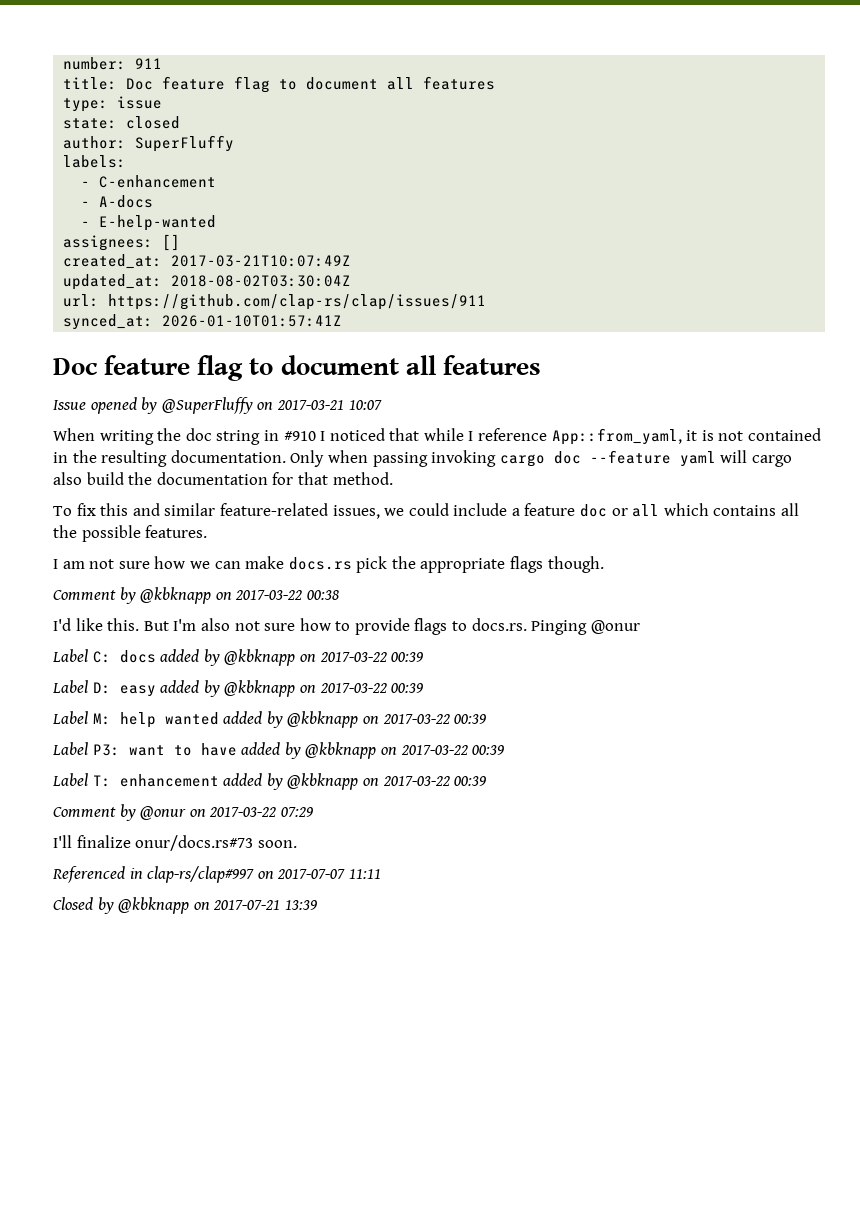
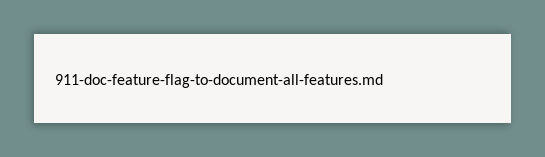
- number: 911
- title: Doc feature flag to document all features
- type: issue
- state: closed
- author: SuperFluffy
- labels:
- - C-enhancement
- - A-docs
- - E-help-wanted
- assignees: []
- created_at: 2017-03-21T10:07:49Z
- updated_at: 2018-08-02T03:30:04Z
- url: https://github.com/clap-rs/clap/issues/911
- synced_at: 2026-01-10T01:57:41Z
- Doc feature flag to document all features
- Issue opened by @SuperFluffy on 2017-03-21 10:07
- When writing the doc string in #910 I noticed that while I reference App::from_yaml, it is not contained in the resulting documentation. Only when passing invoking cargo doc --feature yaml will cargo also build the documentation for that method.
- To fix this and similar feature-related issues, we could include a feature doc or all which contains all the possible features.
- I am not sure how we can make docs.rs pick the appropriate flags though.
- Comment by @kbknapp on 2017-03-22 00:38
- I'd like this. But I'm also not sure how to provide flags to docs.rs. Pinging @onur
- Label C: docs added by @kbknapp on 2017-03-22 00:39
- Label D: easy added by @kbknapp on 2017-03-22 00:39
- Label M: help wanted added by @kbknapp on 2017-03-22 00:39
- Label P3: want to have added by @kbknapp on 2017-03-22 00:39
- Label T: enhancement added by @kbknapp on 2017-03-22 00:39
- Comment by @onur on 2017-03-22 07:29
- I'll finalize onur/docs.rs#73 soon.
- Referenced in clap-rs/clap#997 on 2017-07-07 11:11
- Closed by @kbknapp on 2017-07-21 13:39
+ 911-doc-feature-flag-to-document-all-features.md

